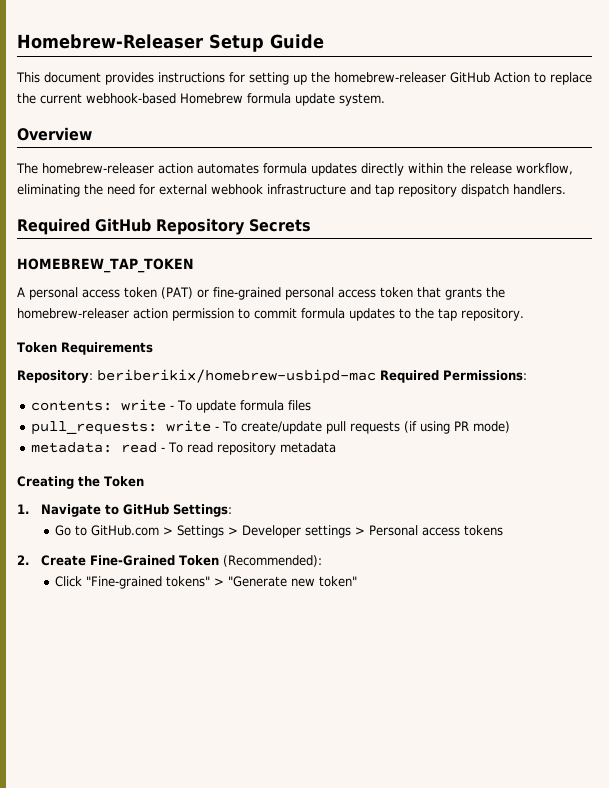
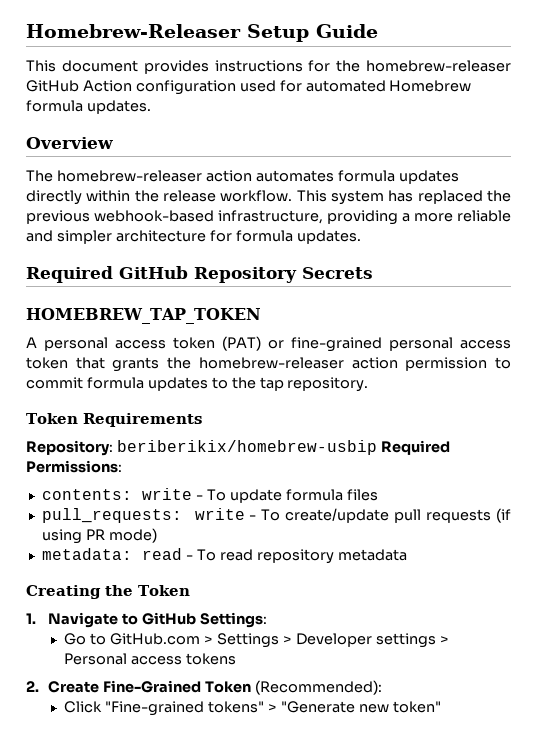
- This document provides instructions for setting up the homebrew-releaser GitHub Action to replace the current webhook-based Homebrew formula update system.
+ This document provides instructions for the homebrew-releaser GitHub Action configuration used for automated Homebrew formula updates.
- The homebrew-releaser action automates formula updates directly within the release workflow, eliminating the need for external webhook infrastructure and tap repository dispatch handlers.
+ The homebrew-releaser action automates formula updates directly within the release workflow. This system has replaced the previous webhook-based infrastructure, providing a more reliable and simpler architecture for formula updates.
- Repository: beriberikix/homebrew-usbipd-mac Required Permissions:
+ Repository: beriberikix/homebrew-usbip Required Permissions:

